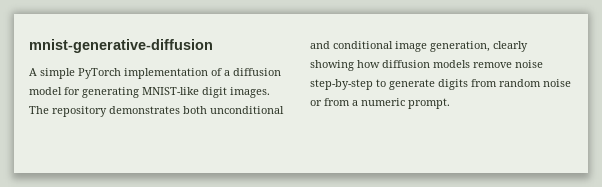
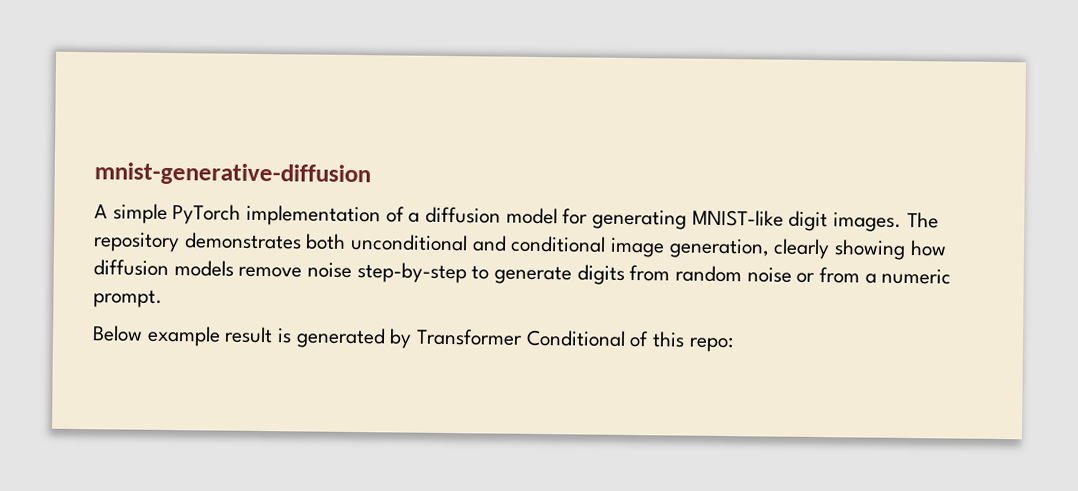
+ Below example result is generated by Transformer Conditional of this repo:

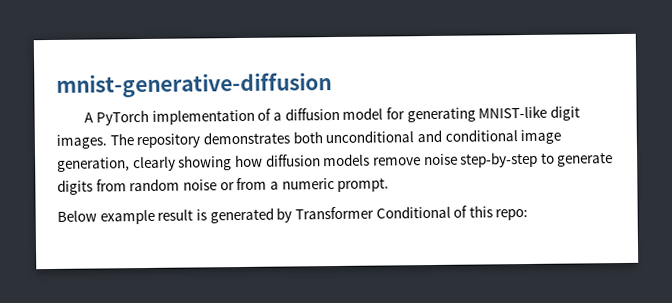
- A simple PyTorch implementation of a diffusion model for generating MNIST-like digit images.
+ A PyTorch implementation of a diffusion model for generating MNIST-like digit images.

